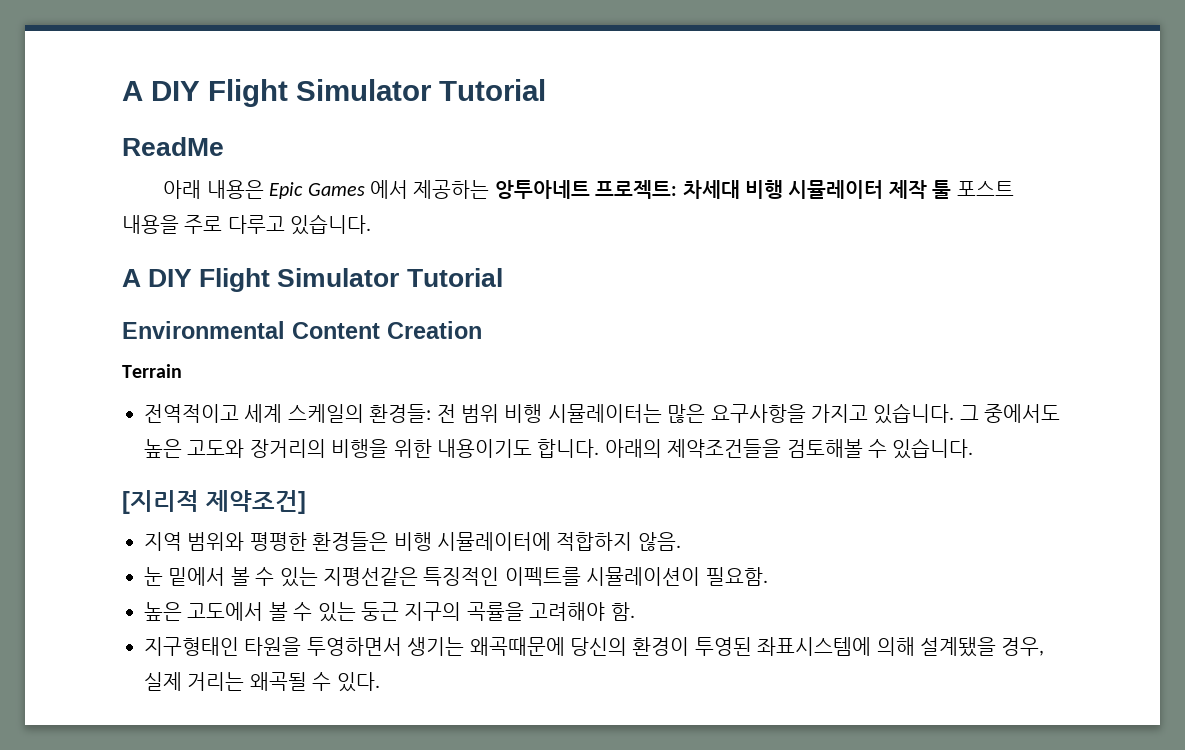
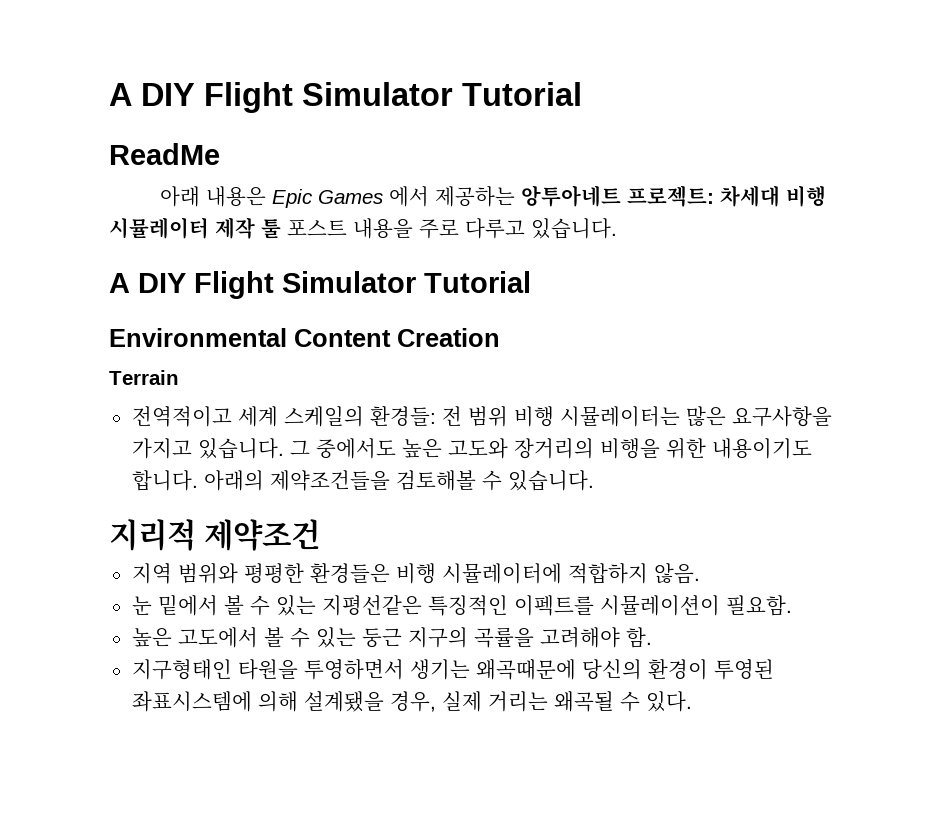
- [지리적 제약조건]
+ 지리적 제약조건

